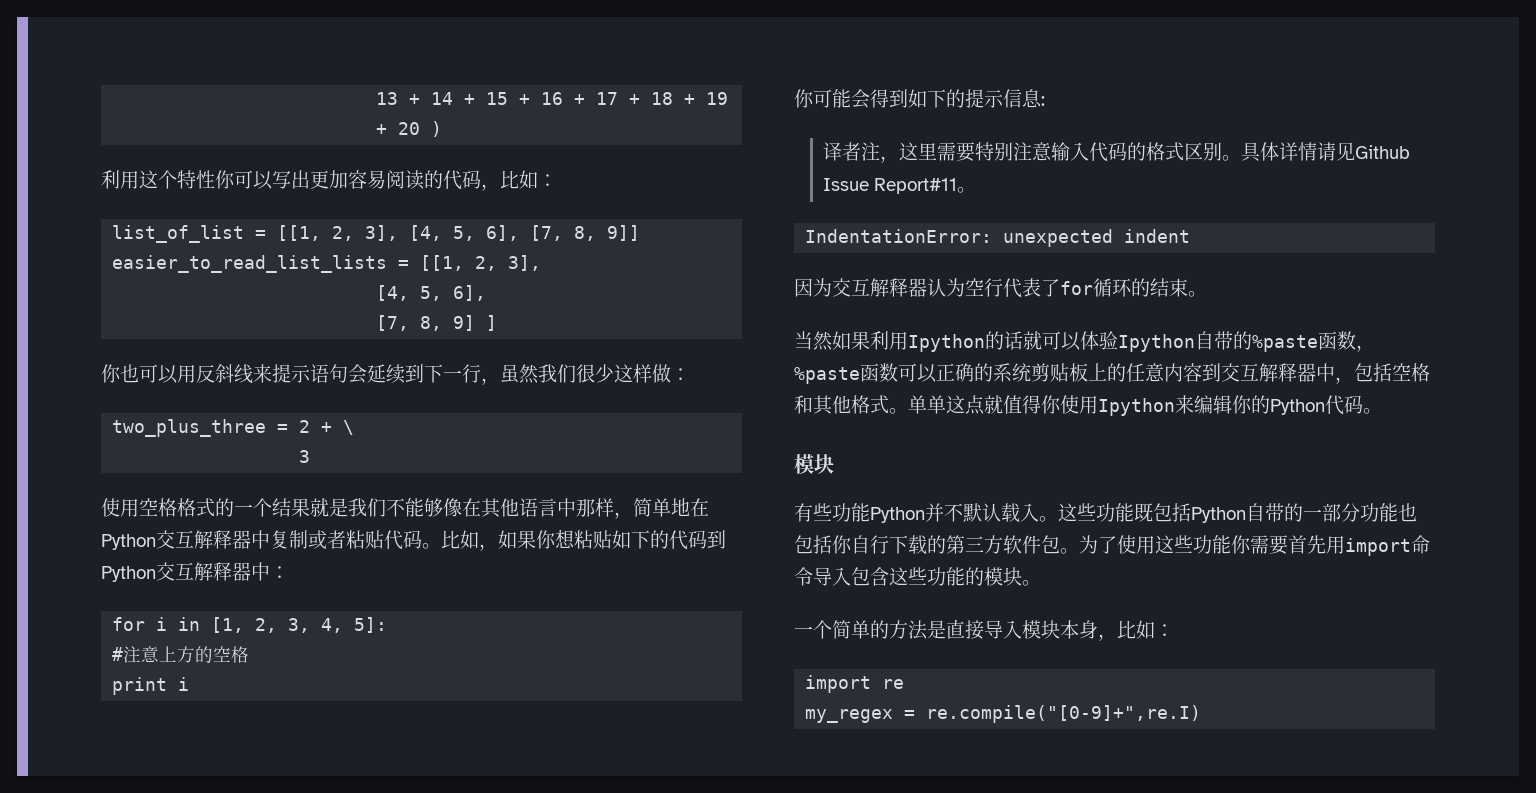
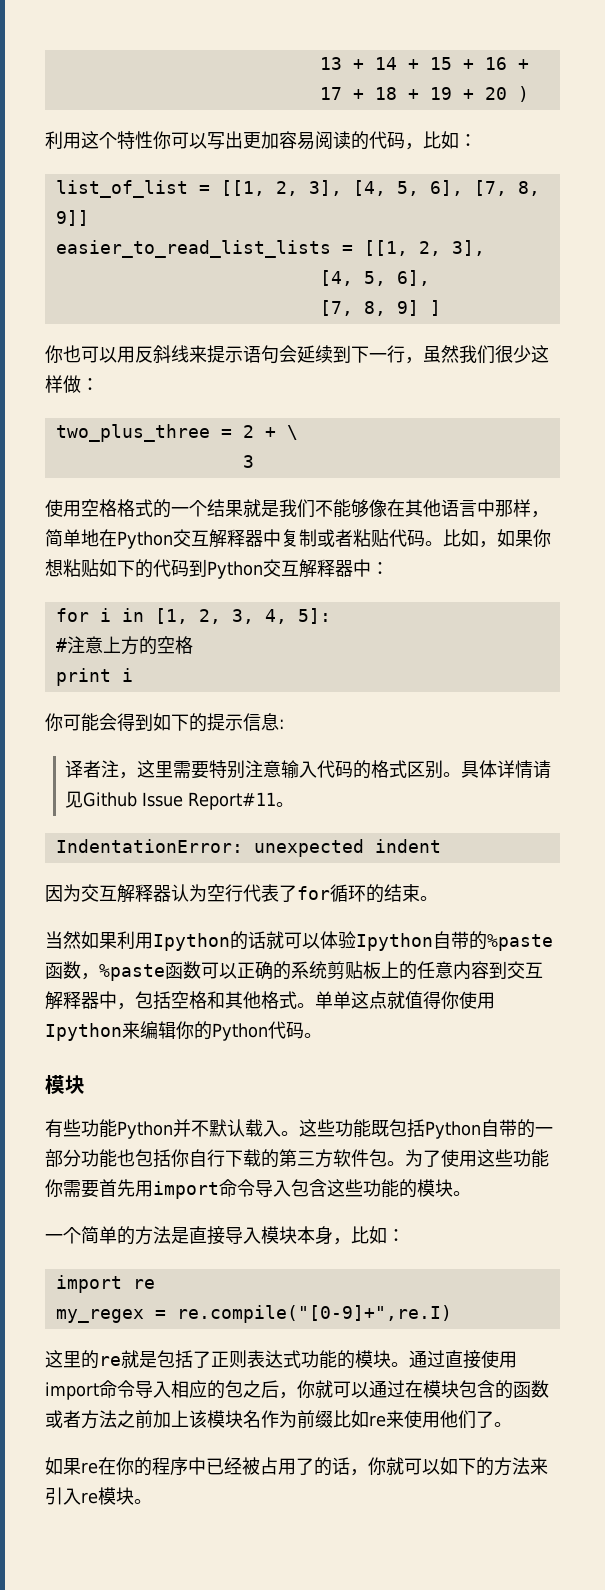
+ 这里的re就是包括了正则表达式功能的模块。通过直接使用import命令导入相应的包之后，你就可以通过在模块包含的函数或者方法之前加上该模块名作为前缀比如re来使用他们了。
+ 如果re在你的程序中已经被占用了的话，你就可以如下的方法来引入re模块。

